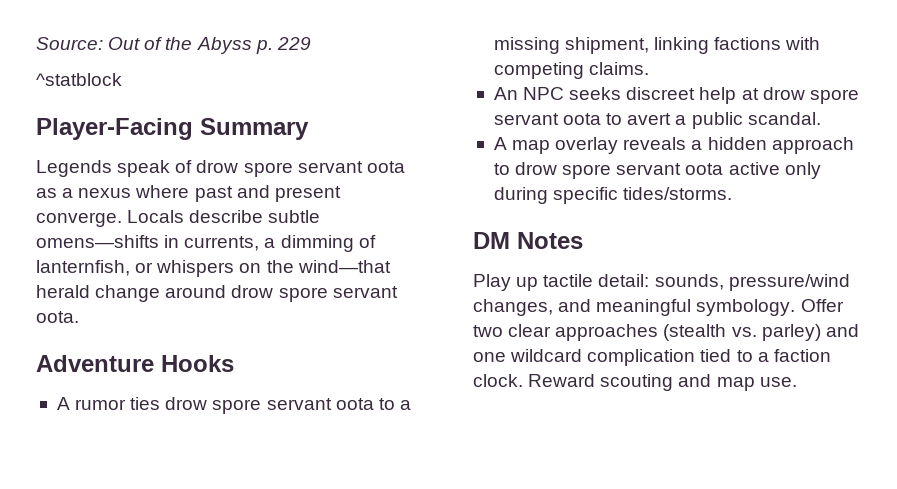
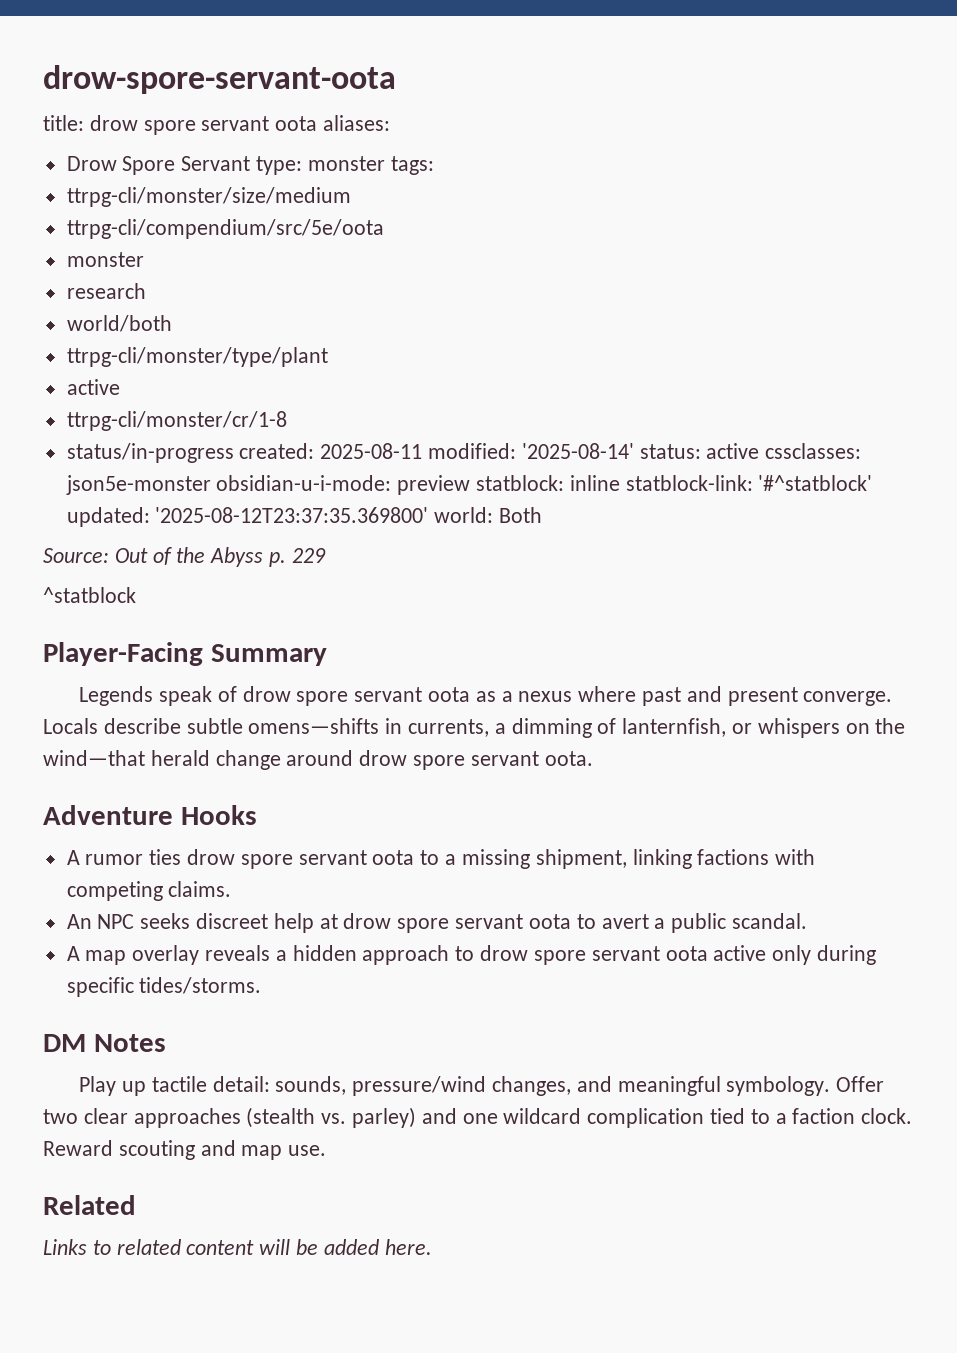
+ drow-spore-servant-oota
+ title: drow spore servant oota aliases:
+ Drow Spore Servant type: monster tags:
+ ttrpg-cli/monster/size/medium
+ ttrpg-cli/compendium/src/5e/oota
+ monster
+ research
+ world/both
+ ttrpg-cli/monster/type/plant
+ active
+ ttrpg-cli/monster/cr/1-8
+ status/in-progress created: 2025-08-11 modified: '2025-08-14' status: active cssclasses: json5e-monster obsidian-u-i-mode: preview statblock: inline statblock-link: '#^statblock' updated: '2025-08-12T23:37:35.369800' world: Both
+ Related
+ Links to related content will be added here.

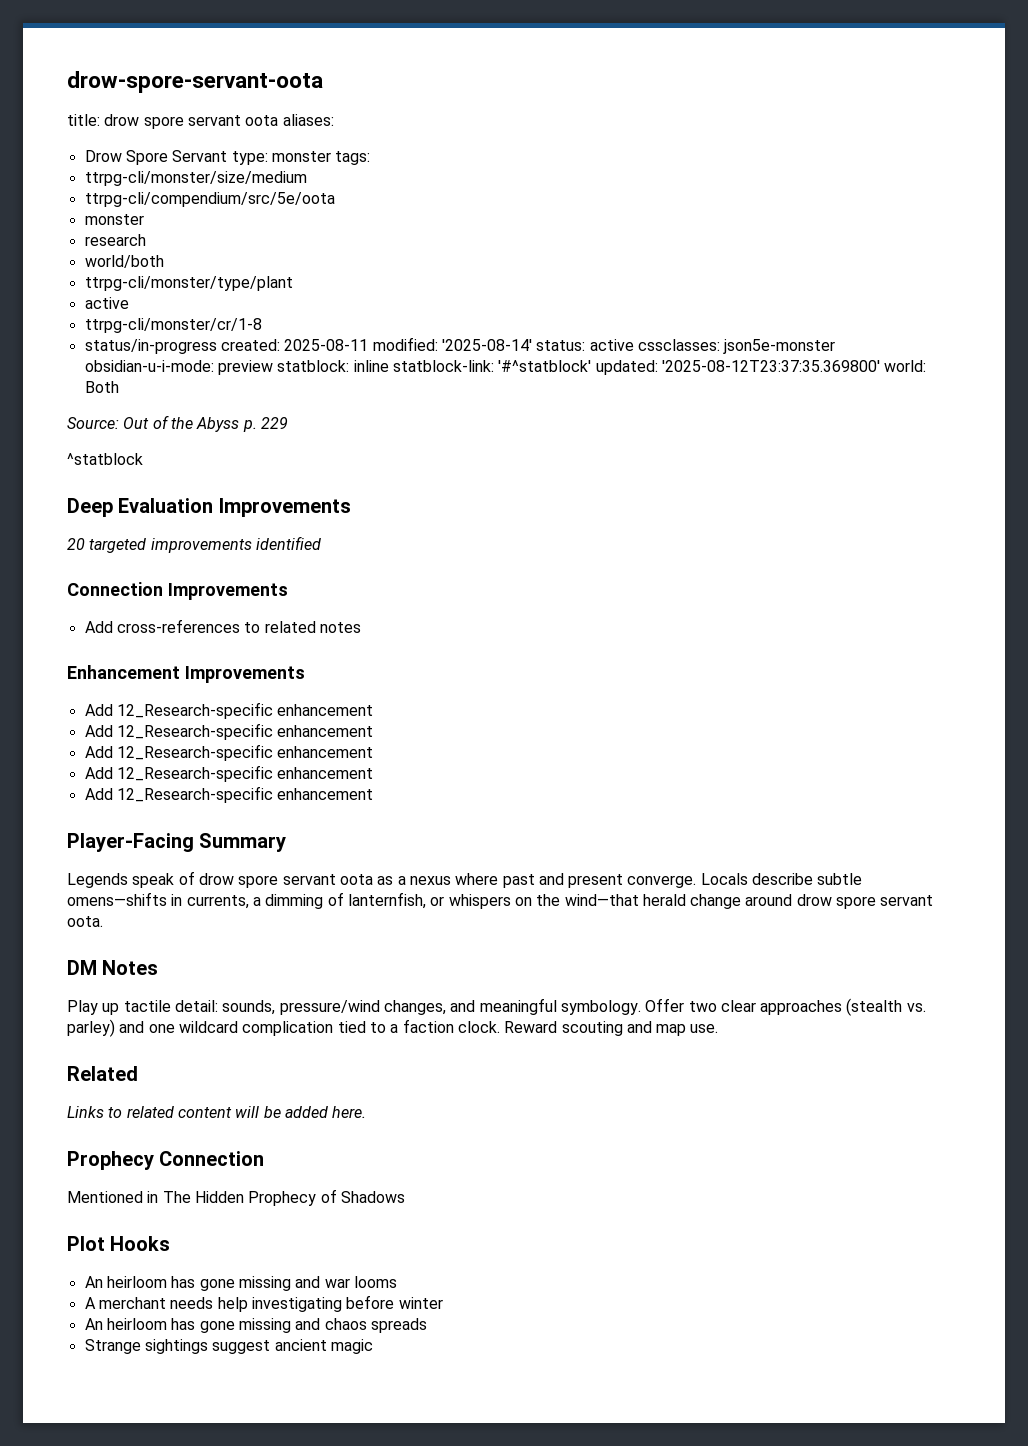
+ Deep Evaluation Improvements
+ 20 targeted improvements identified
+ Connection Improvements
+ Add cross-references to related notes
+ Enhancement Improvements
+ Add 12_Research-specific enhancement
+ Add 12_Research-specific enhancement
+ Add 12_Research-specific enhancement
+ Add 12_Research-specific enhancement
+ Add 12_Research-specific enhancement
- Adventure Hooks
- A rumor ties drow spore servant oota to a missing shipment, linking factions with competing claims.
- An NPC seeks discreet help at drow spore servant oota to avert a public scandal.
- A map overlay reveals a hidden approach to drow spore servant oota active only during specific tides/storms.
+ Prophecy Connection
+ Mentioned in The Hidden Prophecy of Shadows
+ Plot Hooks
+ An heirloom has gone missing and war looms
+ A merchant needs help investigating before winter
+ An heirloom has gone missing and chaos spreads
+ Strange sightings suggest ancient magic

